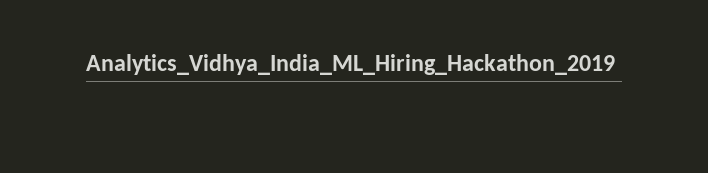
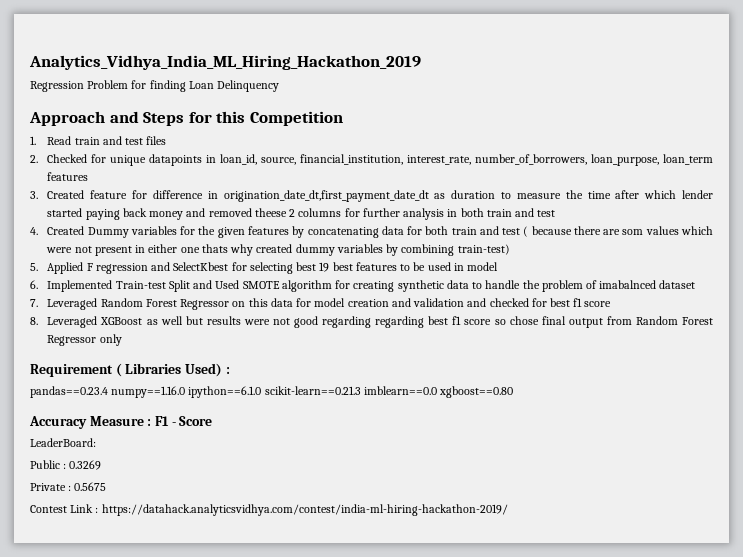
+ Regression Problem for finding Loan Delinquency
+ Approach and Steps for this Competition
+ 1. Read train and test files
+ 2. Checked for unique datapoints in loan_id, source, financial_institution, interest_rate, number_of_borrowers, loan_purpose, loan_term features
+ 3. Created feature for difference in origination_date_dt,first_payment_date_dt as duration to measure the time after which lender started paying back money and removed theese 2 columns for further analysis in both train and test
+ 4. Created Dummy variables for the given features by concatenating data for both train and test ( because there are som values which were not present in either one thats why created dummy variables by combining train-test)
+ 5. Applied F regression and SelectKbest for selecting best 19 best features to be used in model
+ 6. Implemented Train-test Split and Used SMOTE algorithm for creating synthetic data to handle the problem of imabalnced dataset
+ 7. Leveraged Random Forest Regressor on this data for model creation and validation and checked for best f1 score
+ 8. Leveraged XGBoost as well but results were not good regarding regarding best f1 score so chose final output from Random Forest Regressor only
+ Requirement ( Libraries Used) :
+ pandas==0.23.4 numpy==1.16.0 ipython==6.1.0 scikit-learn==0.21.3 imblearn==0.0 xgboost==0.80
+ Accuracy Measure : F1 - Score
+ LeaderBoard:
+ Public : 0.3269
+ Private : 0.5675
+ Contest Link : https://datahack.analyticsvidhya.com/contest/india-ml-hiring-hackathon-2019/

